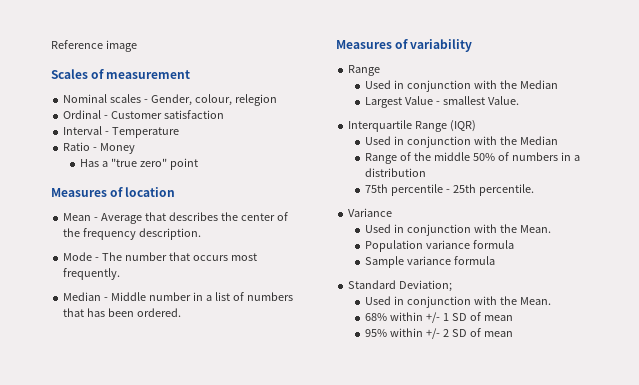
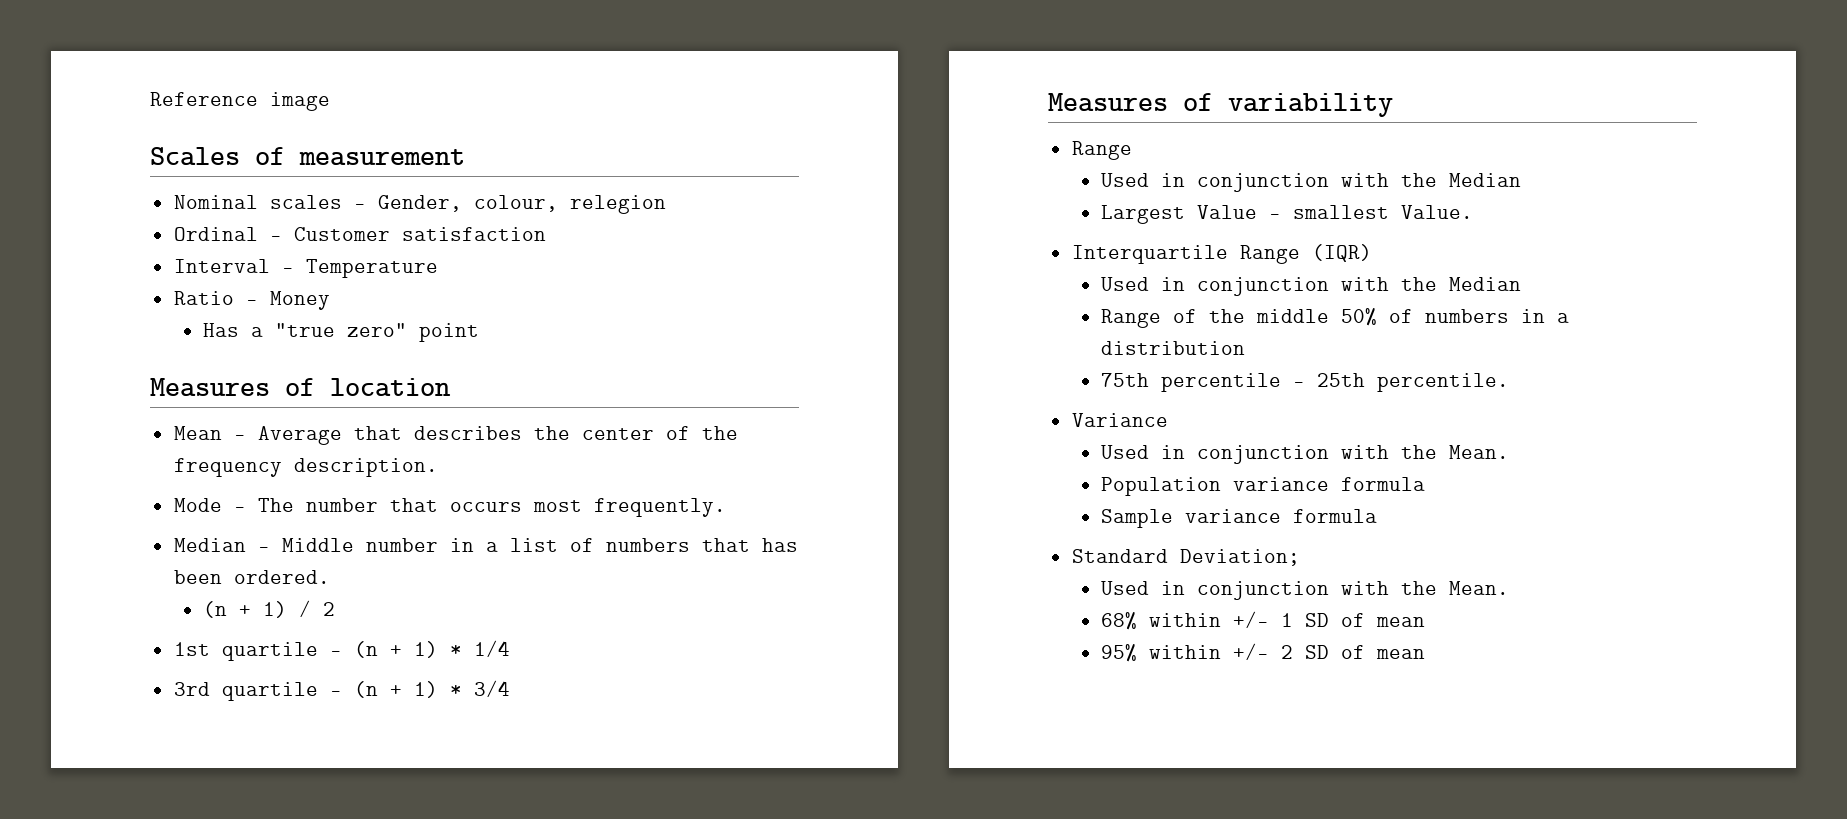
+ (n + 1) / 2
+ 1st quartile - (n + 1) * 1/4
+ 3rd quartile - (n + 1) * 3/4

